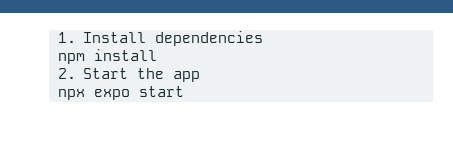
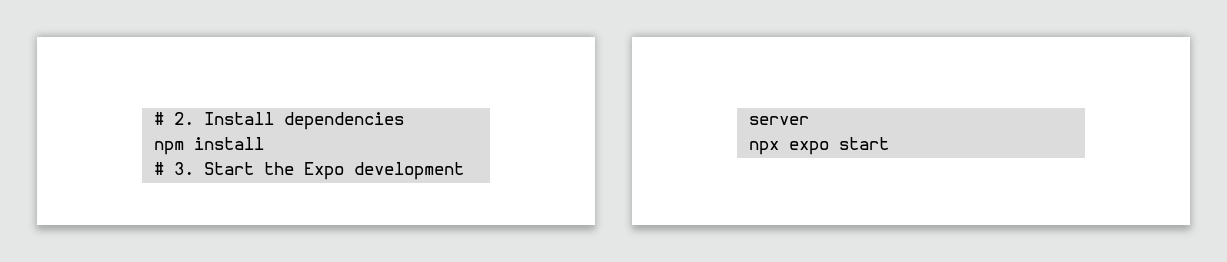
- 1. Install dependencies
+ # 2. Install dependencies
- 2. Start the app
+ # 3. Start the Expo development server

